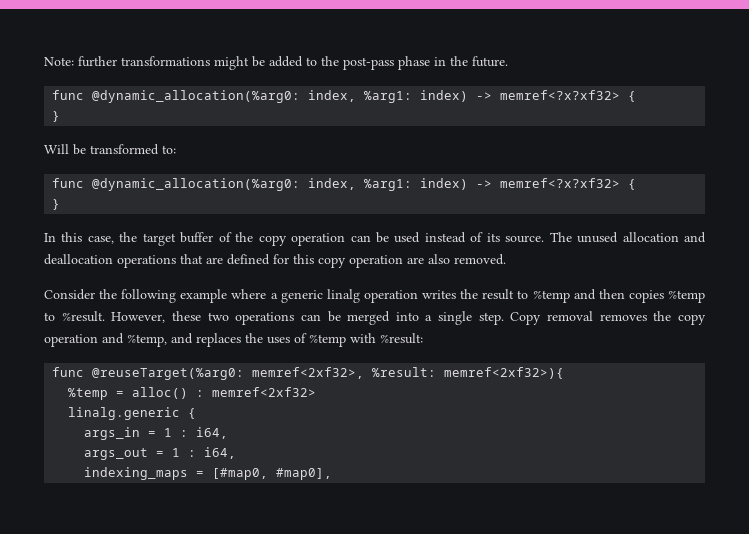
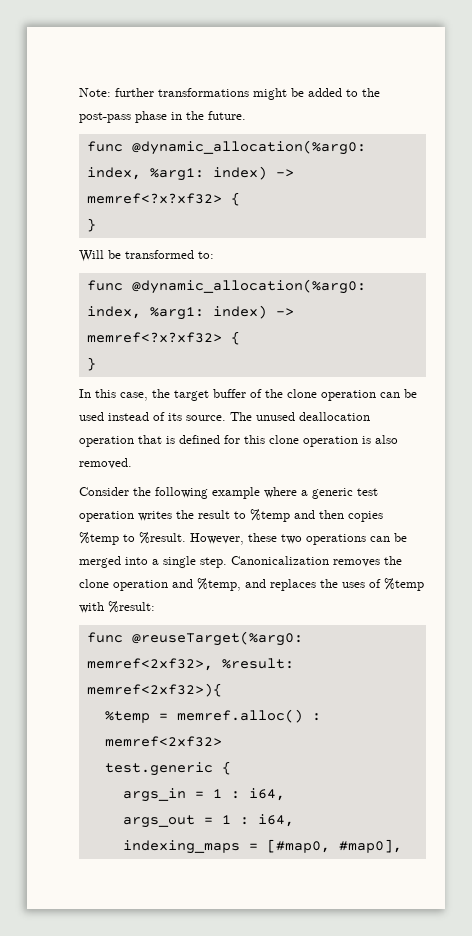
- In this case, the target buffer of the copy operation can be used instead of its source.
+ In this case, the target buffer of the clone operation can be used instead of its source.
- The unused allocation and deallocation operations that are defined for this copy operation are also removed.
+ The unused deallocation operation that is defined for this clone operation is also removed.
- Consider the following example where a generic linalg operation writes the result to %temp and then copies %temp to %result.
+ Consider the following example where a generic test operation writes the result to %temp and then copies %temp to %result.
- Copy removal removes the copy operation and %temp, and replaces the uses of %temp with %result:
+ Canonicalization removes the clone operation and %temp, and replaces the uses of %temp with %result:
- %temp = alloc() : memref<2xf32>
+ %temp = memref.alloc() : memref<2xf32>
- linalg.generic {
+ test.generic {

